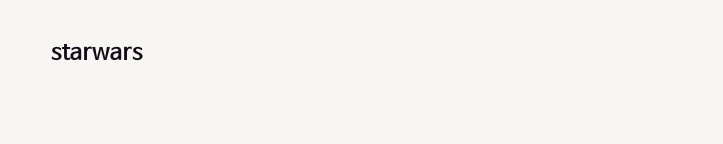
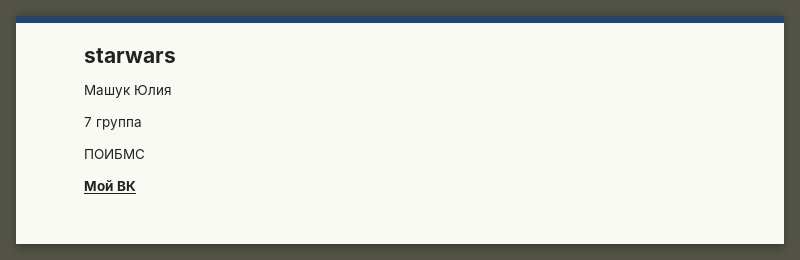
+ Машук Юлия
+ 7 группа
+ ПОИБМС
+ Мой ВК

